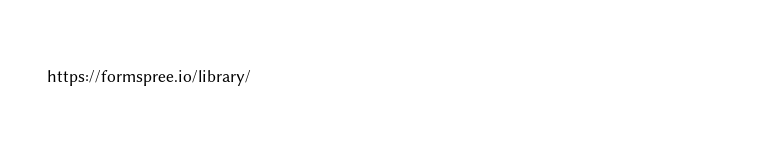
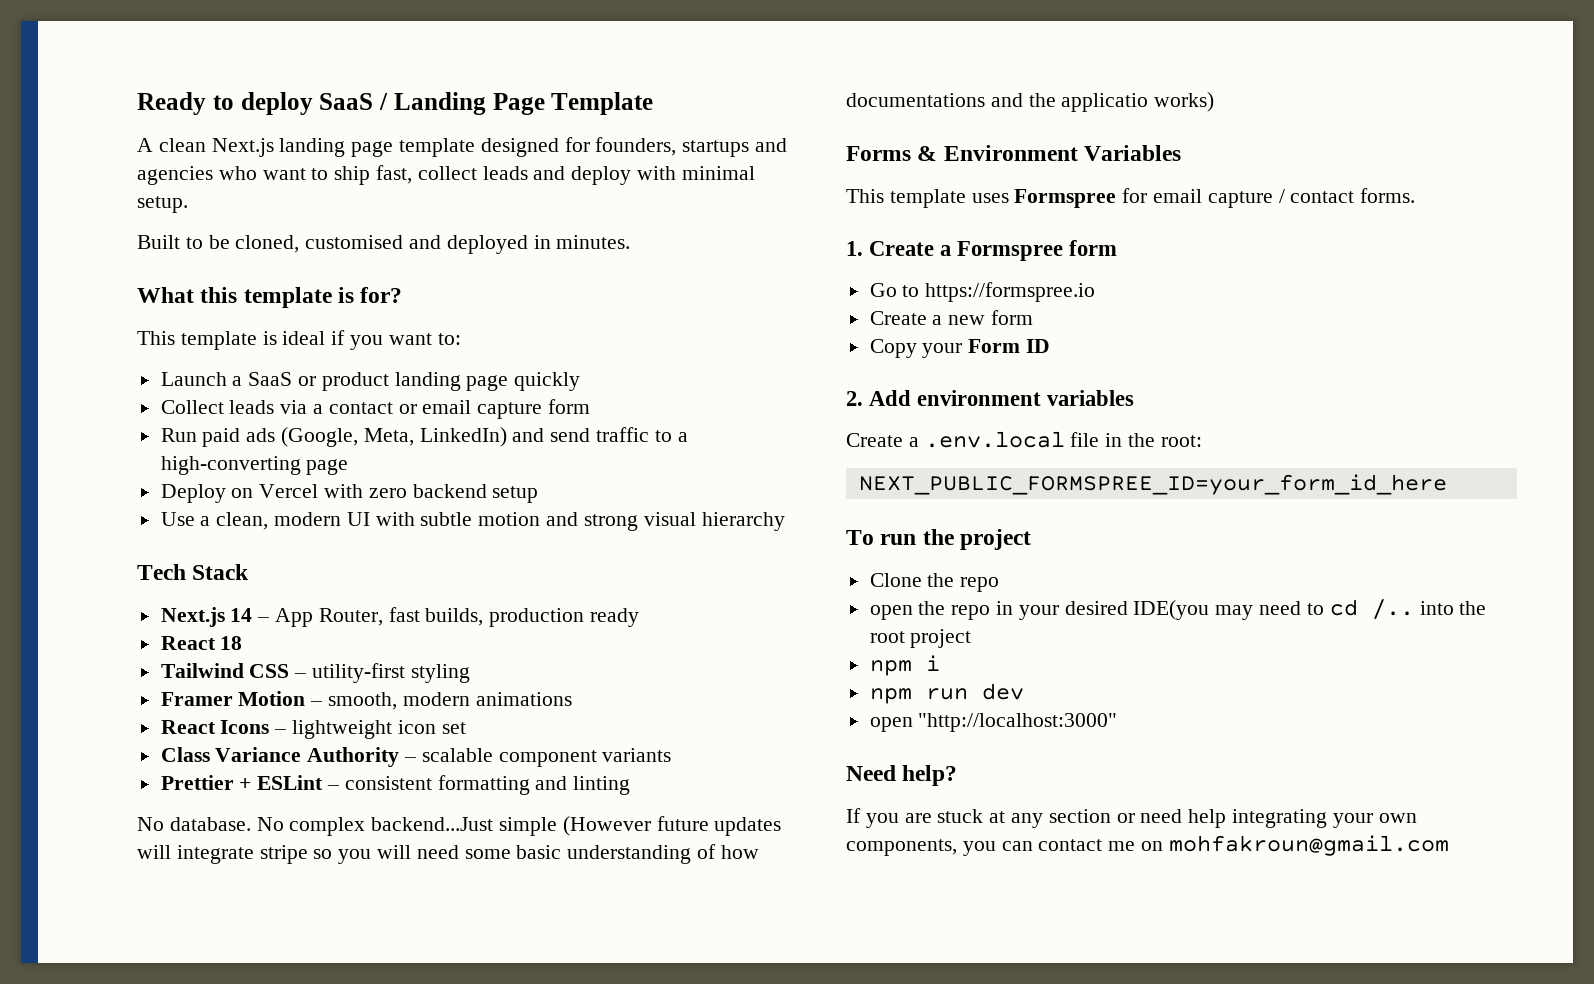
- https://formspree.io/library/
+ Ready to deploy SaaS / Landing Page Template
+ A clean Next.js landing page template designed for founders, startups and agencies who want to ship fast, collect leads and deploy with minimal setup.
+ Built to be cloned, customised and deployed in minutes.
+ What this template is for?
+ This template is ideal if you want to:
+ Launch a SaaS or product landing page quickly
+ Collect leads via a contact or email capture form
+ Run paid ads (Google, Meta, LinkedIn) and send traffic to a high-converting page
+ Deploy on Vercel with zero backend setup
+ Use a clean, modern UI with subtle motion and strong visual hierarchy
+ Tech Stack
+ Next.js 14 – App Router, fast builds, production ready
+ React 18
+ Tailwind CSS – utility-first styling
+ Framer Motion – smooth, modern animations
+ React Icons – lightweight icon set
+ Class Variance Authority – scalable component variants
+ Prettier + ESLint – consistent formatting and linting
+ No database. No complex backend...Just simple (However future updates will integrate stripe so you will need some basic understanding of how documentations and the applicatio works)
+ Forms & Environment Variables
+ This template uses Formspree for email capture / contact forms.
+ 1. Create a Formspree form
+ Go to https://formspree.io
+ Create a new form
+ Copy your Form ID
+ 2. Add environment variables
+ Create a .env.local file in the root:
+ NEXT_PUBLIC_FORMSPREE_ID=your_form_id_here
+ To run the project
+ Clone the repo
+ open the repo in your desired IDE(you may need to cd /.. into the root project
+ npm i
+ npm run dev
+ open "http://localhost:3000"
+ Need help?
+ If you are stuck at any section or need help integrating your own components, you can contact me on mohfakroun@gmail.com

